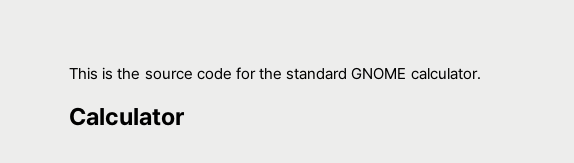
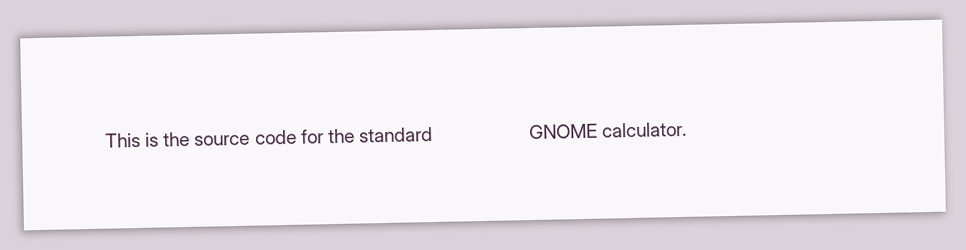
- Calculator

